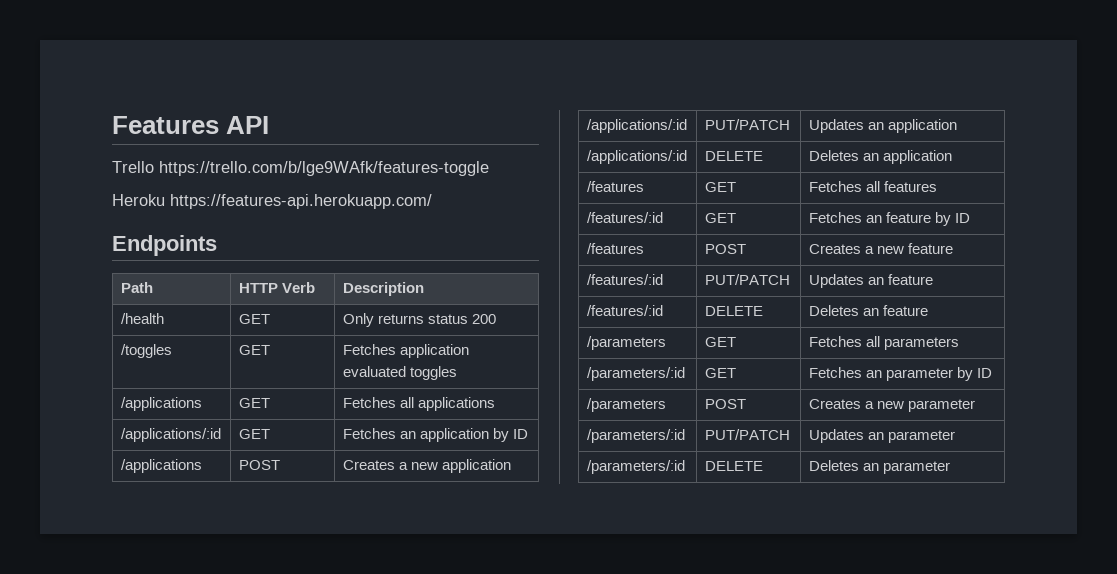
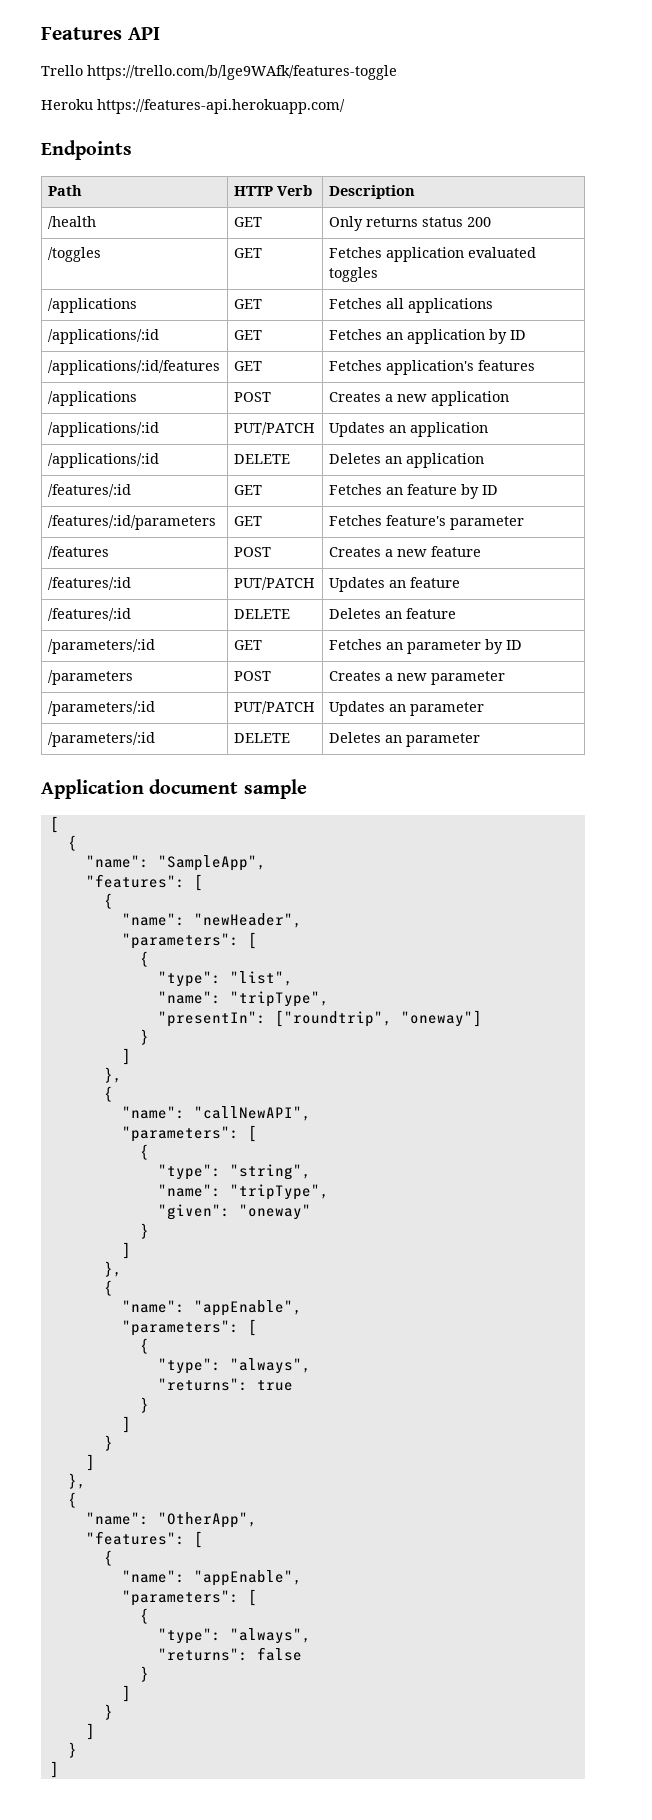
+ /applications/:id/features | GET | Fetches application's features
- /features | GET | Fetches all features
+ /features/:id/parameters | GET | Fetches feature's parameter
- /parameters | GET | Fetches all parameters
+ Application document sample
+ [
+ {
+ "name": "SampleApp",
+ "features": [
+ {
+ "name": "newHeader",
+ "parameters": [
+ {
+ "type": "list",
+ "name": "tripType",
+ "presentIn": ["roundtrip", "oneway"]
+ }
+ ]
+ },
+ {
+ "name": "callNewAPI",
+ "parameters": [
+ {
+ "type": "string",
+ "name": "tripType",
+ "given": "oneway"
+ }
+ ]
+ },
+ {
+ "name": "appEnable",
+ "parameters": [
+ {
+ "type": "always",
+ "returns": true
+ }
+ ]
+ }
+ ]
+ },
+ {
+ "name": "OtherApp",
+ "features": [
+ {
+ "name": "appEnable",
+ "parameters": [
+ {
+ "type": "always",
+ "returns": false
+ }
+ ]
+ }
+ ]
+ }
+ ]

